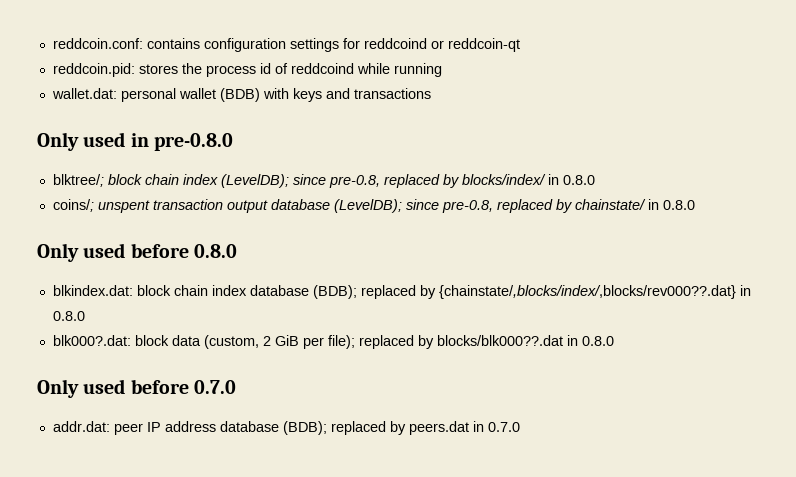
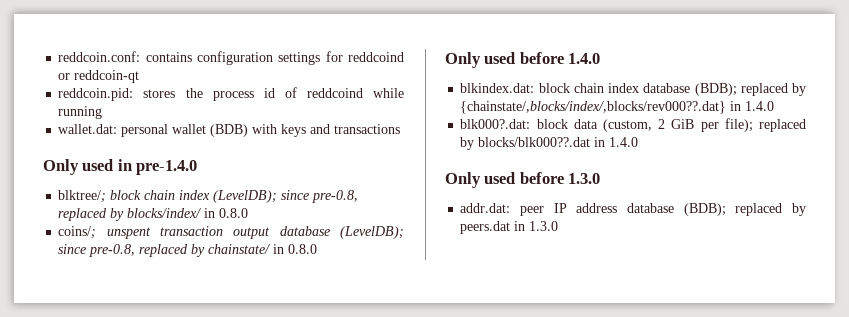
- Only used in pre-0.8.0
+ Only used in pre-1.4.0
- Only used before 0.8.0
+ Only used before 1.4.0
- blkindex.dat: block chain index database (BDB); replaced by {chainstate/,blocks/index/,blocks/rev000??.dat} in 0.8.0
+ blkindex.dat: block chain index database (BDB); replaced by {chainstate/,blocks/index/,blocks/rev000??.dat} in 1.4.0
- blk000?.dat: block data (custom, 2 GiB per file); replaced by blocks/blk000??.dat in 0.8.0
- Only used before 0.7.0
+ blk000?.dat: block data (custom, 2 GiB per file); replaced by blocks/blk000??.dat in 1.4.0
+ Only used before 1.3.0
- addr.dat: peer IP address database (BDB); replaced by peers.dat in 0.7.0
+ addr.dat: peer IP address database (BDB); replaced by peers.dat in 1.3.0

